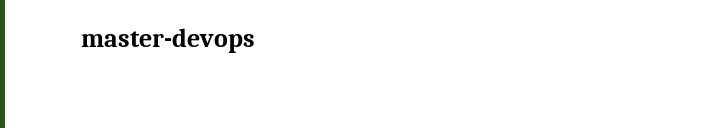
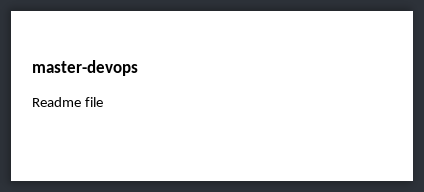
+ Readme file

